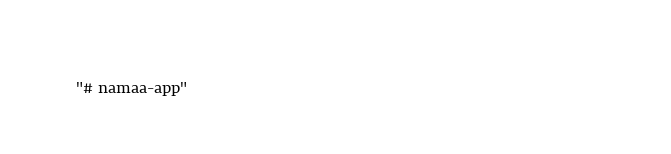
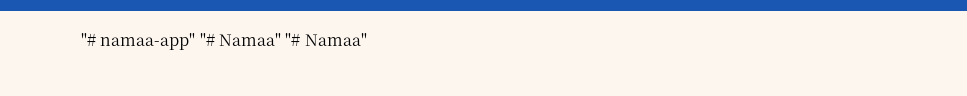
- "# namaa-app"
+ "# namaa-app" "# Namaa" "# Namaa"

